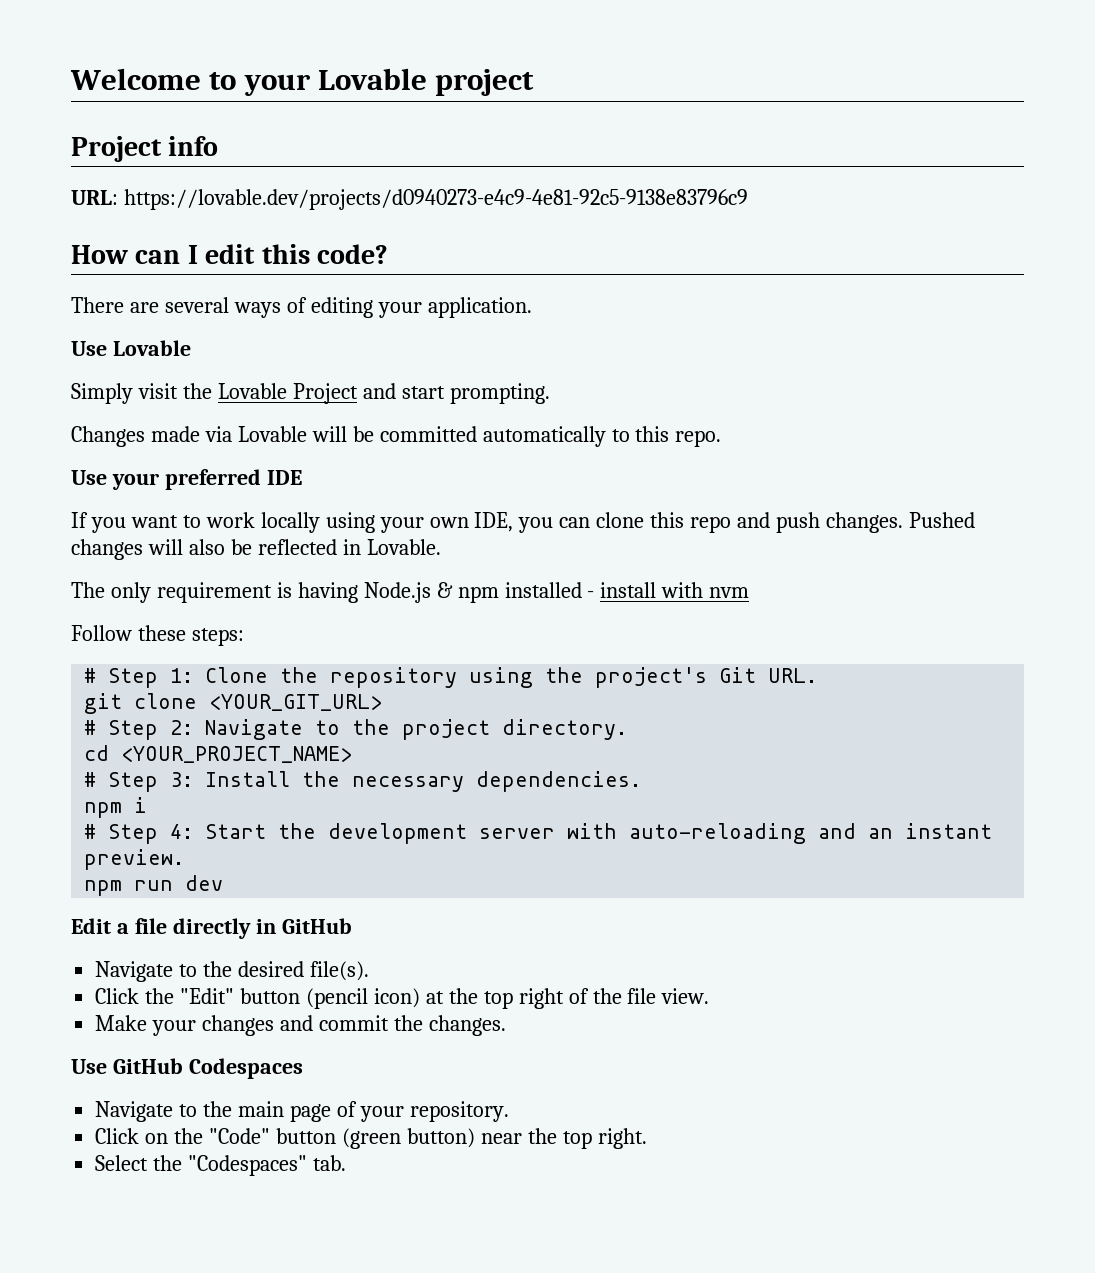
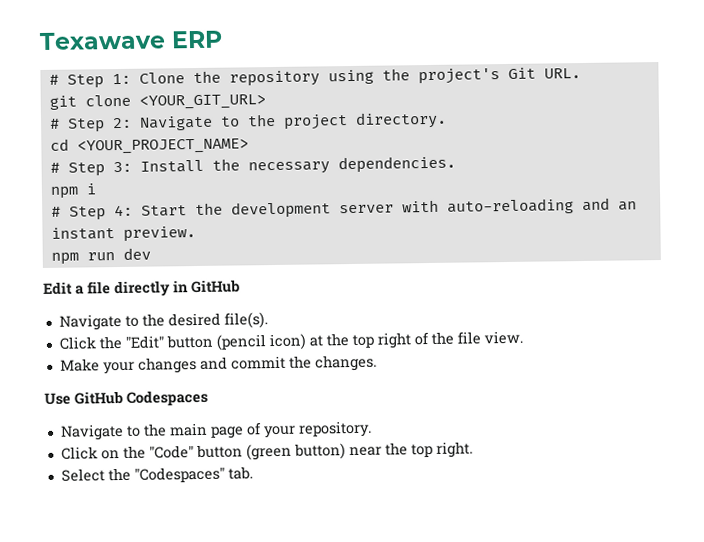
- Welcome to your Lovable project
- Project info
- URL: https://lovable.dev/projects/d0940273-e4c9-4e81-92c5-9138e83796c9
- How can I edit this code?
- There are several ways of editing your application.
- Use Lovable
- Simply visit the Lovable Project and start prompting.
- Changes made via Lovable will be committed automatically to this repo.
- Use your preferred IDE
- If you want to work locally using your own IDE, you can clone this repo and push changes. Pushed changes will also be reflected in Lovable.
- The only requirement is having Node.js & npm installed - install with nvm
- Follow these steps:
+ Texawave ERP

